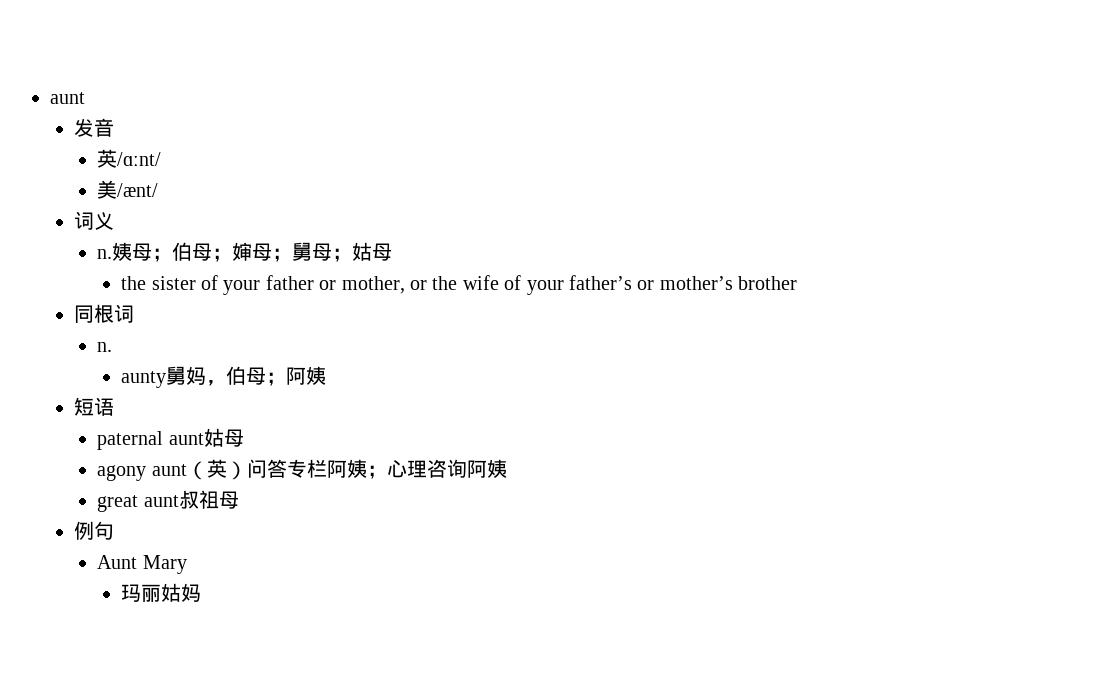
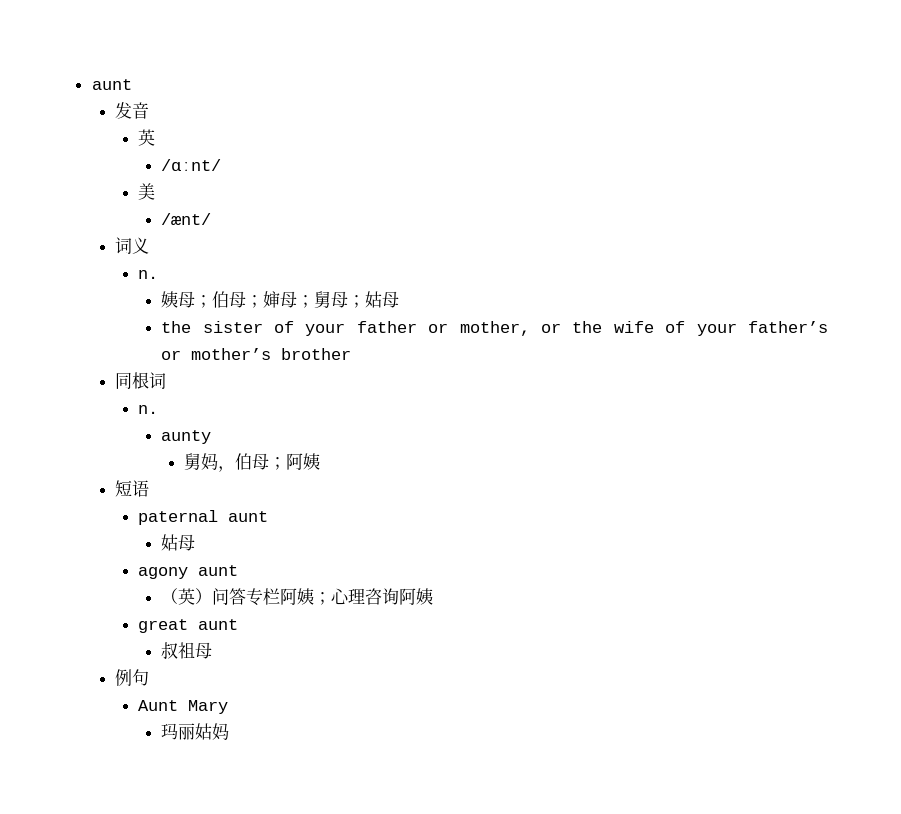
  发音
- 英/ɑːnt/
+ 英
+ /ɑːnt/
- 美/ænt/
+ 美
+ /ænt/
  词义
- n.姨母；伯母；婶母；舅母；姑母
+ n.
+ 姨母；伯母；婶母；舅母；姑母
- aunty舅妈，伯母；阿姨
+ aunty
+ 舅妈，伯母；阿姨
- paternal aunt姑母
+ paternal aunt
+ 姑母
- agony aunt（英）问答专栏阿姨；心理咨询阿姨
+ agony aunt
+ （英）问答专栏阿姨；心理咨询阿姨
- great aunt叔祖母
+ great aunt
+ 叔祖母

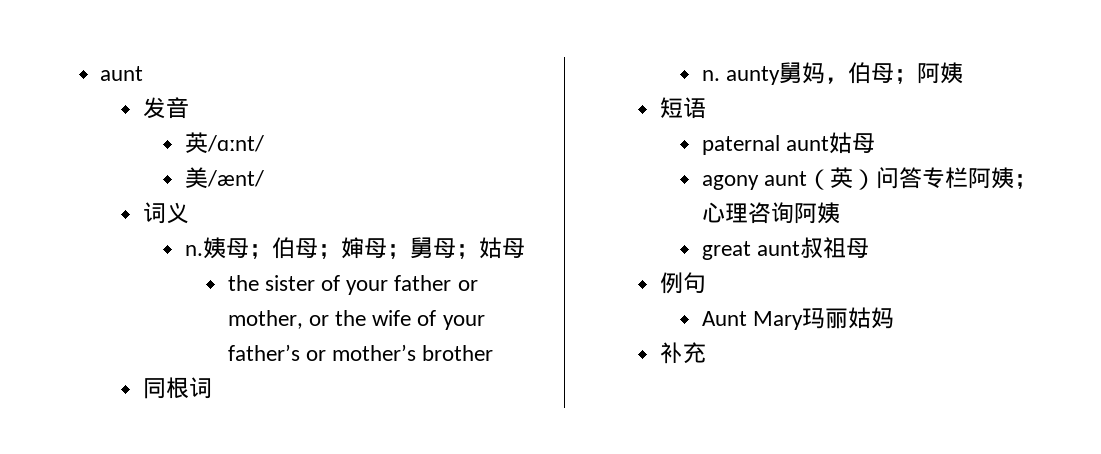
  发音
- 英
- /ɑːnt/
+ 英/ɑːnt/
- 美
- /ænt/
+ 美/ænt/
  词义
- n.
- 姨母；伯母；婶母；舅母；姑母
+ n.姨母；伯母；婶母；舅母；姑母
  同根词
- n.
- aunty
- 舅妈，伯母；阿姨
+ n. aunty舅妈，伯母；阿姨
- paternal aunt
- 姑母
+ paternal aunt姑母
- agony aunt
- （英）问答专栏阿姨；心理咨询阿姨
+ agony aunt（英）问答专栏阿姨；心理咨询阿姨
- great aunt
- 叔祖母
+ great aunt叔祖母
- Aunt Mary
- 玛丽姑妈
+ Aunt Mary玛丽姑妈
+ 补充

